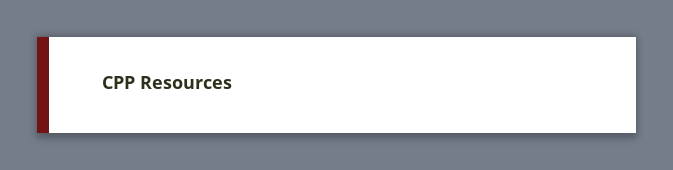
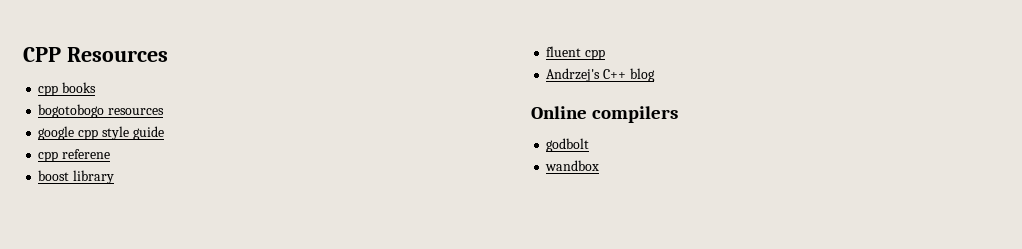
+ cpp books
+ bogotobogo resources
+ google cpp style guide
+ cpp referene
+ boost library
+ fluent cpp
+ Andrzej's C++ blog
+ Online compilers
+ godbolt
+ wandbox

